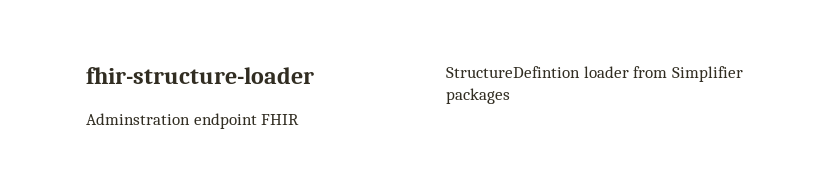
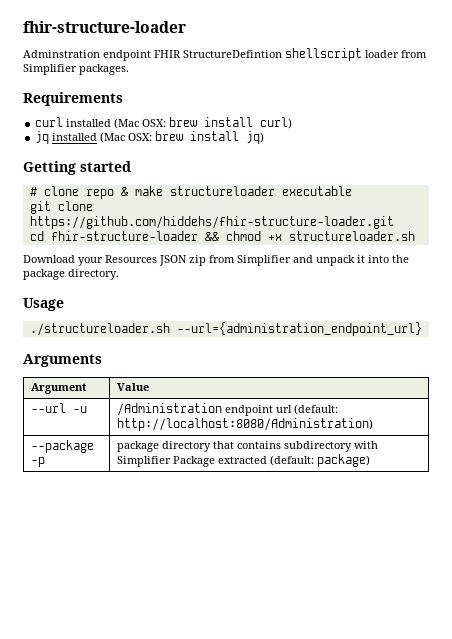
- Adminstration endpoint FHIR StructureDefintion loader from Simplifier packages
+ Adminstration endpoint FHIR StructureDefintion shellscript loader from Simplifier packages.
+ Requirements
+ curl installed (Mac OSX: brew install curl)
+ jq installed (Mac OSX: brew install jq)
+ Getting started
+ # clone repo & make structureloader executable
+ git clone https://github.com/hiddehs/fhir-structure-loader.git
+ cd fhir-structure-loader && chmod +x structureloader.sh
+ Download your Resources JSON zip from Simplifier and unpack it into the package directory.
+ Usage
+ ./structureloader.sh --url={administration_endpoint_url}
+ Arguments
+ Argument | Value
+ --url -u | /Administration endpoint url (default: http://localhost:8080/Administration)
+ --package -p | package directory that contains subdirectory with Simplifier Package extracted (default: package)

